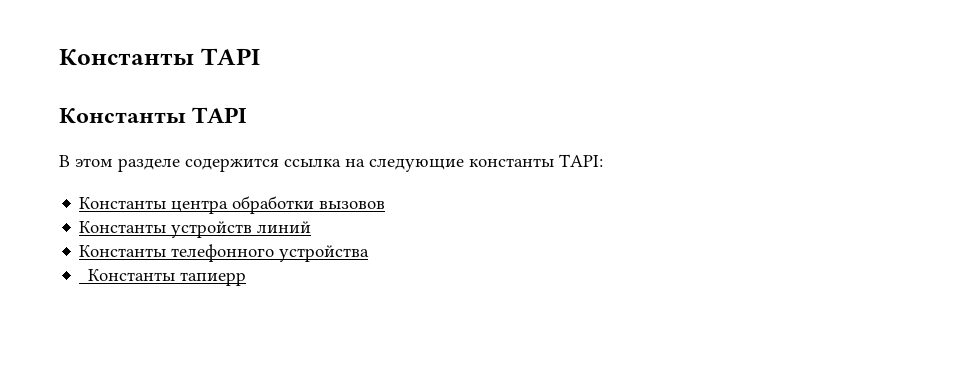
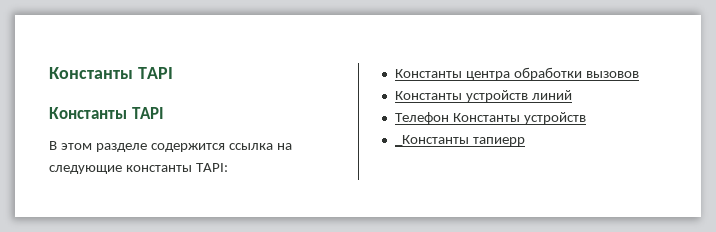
- Константы телефонного устройства
+ Телефон Константы устройств

